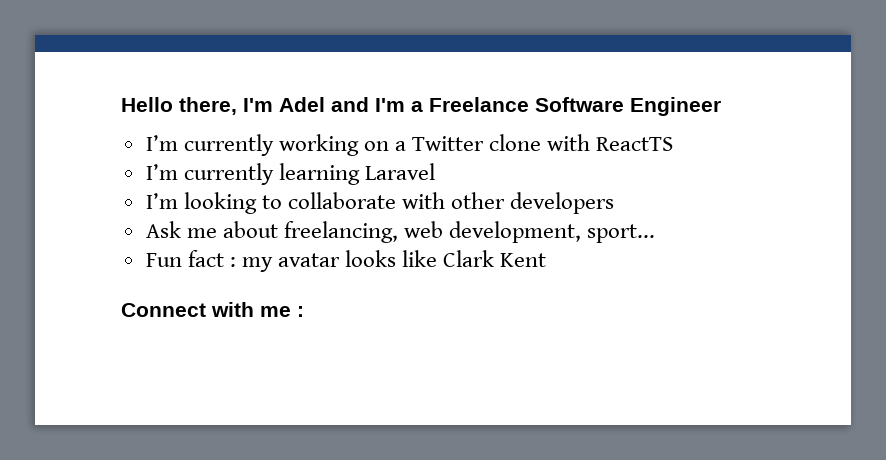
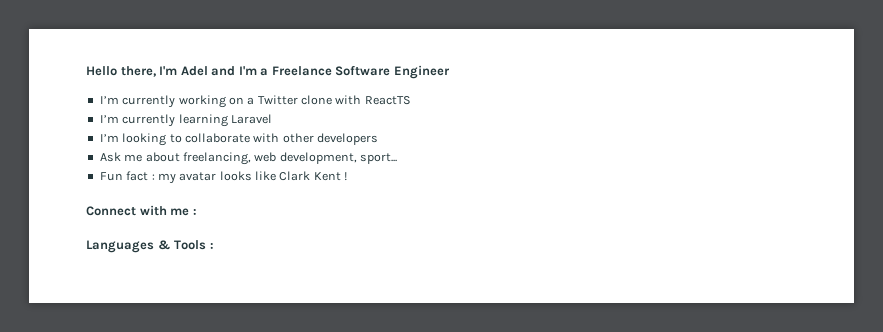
- Fun fact : my avatar looks like Clark Kent
+ Fun fact : my avatar looks like Clark Kent !
+ Languages & Tools :

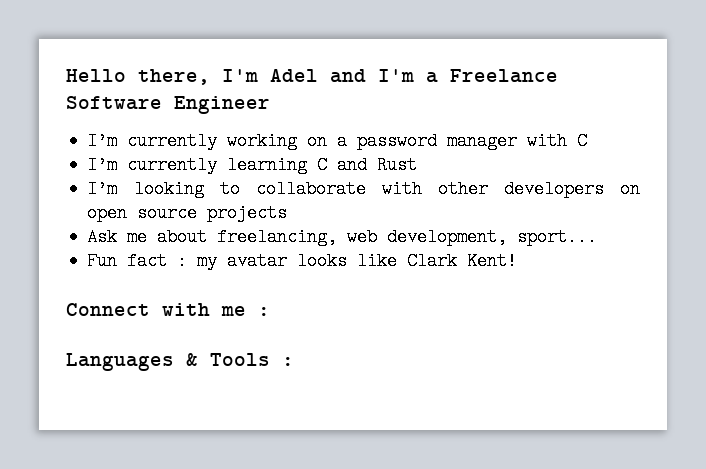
- I’m currently working on a Twitter clone with ReactTS
+ I’m currently working on a password manager with C
- I’m currently learning Laravel
+ I’m currently learning C and Rust
- I’m looking to collaborate with other developers
+ I’m looking to collaborate with other developers on open source projects
- Fun fact : my avatar looks like Clark Kent !
+ Fun fact : my avatar looks like Clark Kent!

